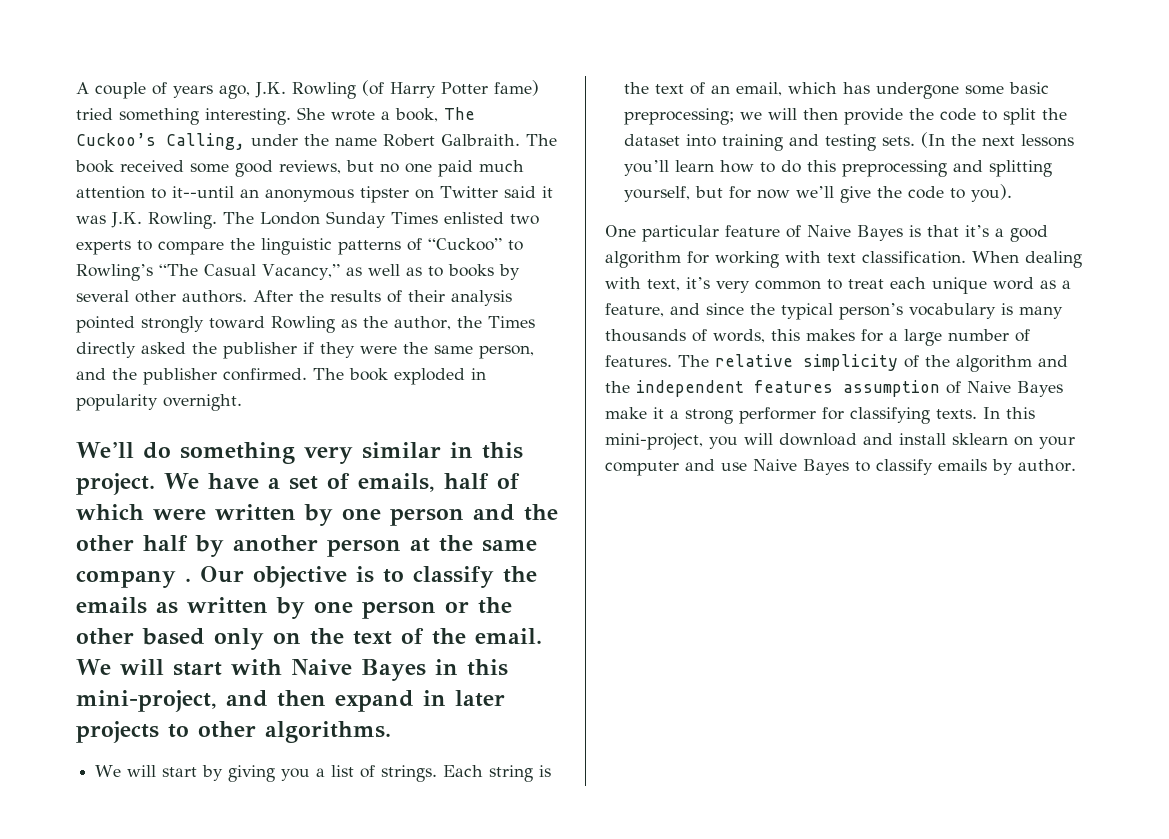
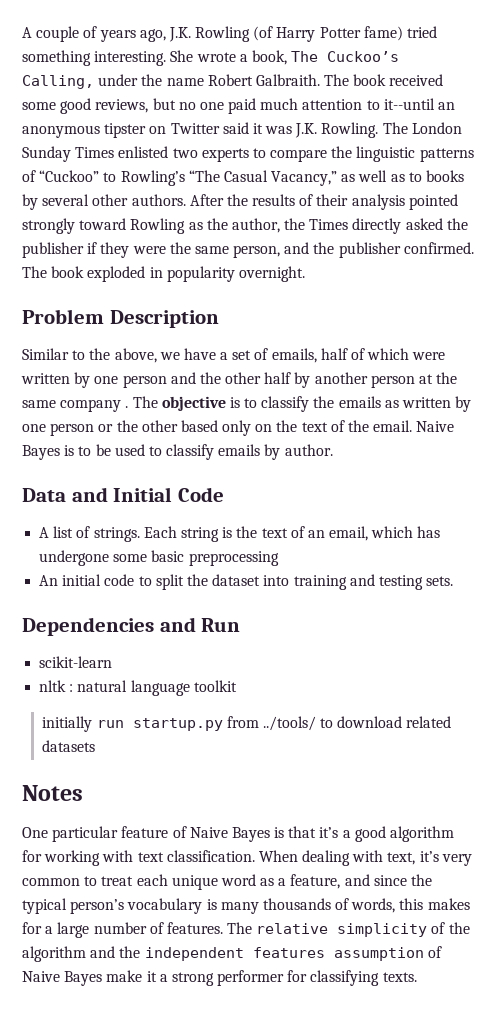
- We’ll do something very similar in this project. We have a set of emails, half of which were written by one person and the other half by another person at the same company .
+ Problem Description
+ Similar to the above, we have a set of emails, half of which were written by one person and the other half by another person at the same company .
- Our objective is to classify the emails as written by one person or the other based only on the text of the email.
+ The objective is to classify the emails as written by one person or the other based only on the text of the email.
- We will start with Naive Bayes in this mini-project, and then expand in later projects to other algorithms.
- We will start by giving you a list of strings.
+ Naive Bayes is to be used to classify emails by author.
+ Data and Initial Code
+ A list of strings.
- Each string is the text of an email, which has undergone some basic preprocessing; we will then provide the code to split the dataset into training and testing sets. (In the next lessons you’ll learn how to do this preprocessing and splitting yourself, but for now we’ll give the code to you).
+ Each string is the text of an email, which has undergone some basic preprocessing
+ An initial code to split the dataset into training and testing sets.
+ Dependencies and Run
+ scikit-learn
+ nltk : natural language toolkit
+ initially run startup.py from ../tools/ to download related datasets
+ Notes
- In this mini-project, you will download and install sklearn on your computer and use Naive Bayes to classify emails by author.

